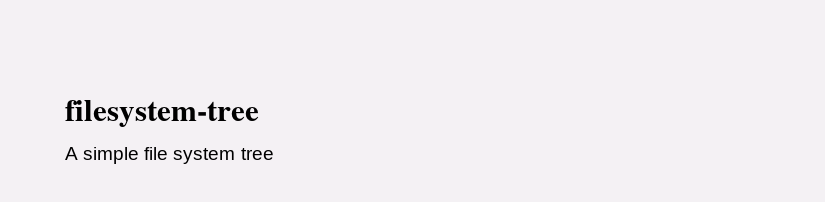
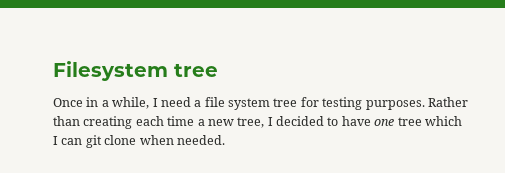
- filesystem-tree
- A simple file system tree
+ Filesystem tree
+ Once in a while, I need a file system tree for testing purposes. Rather than creating each time a new tree, I decided to have one tree which I can git clone when needed.

